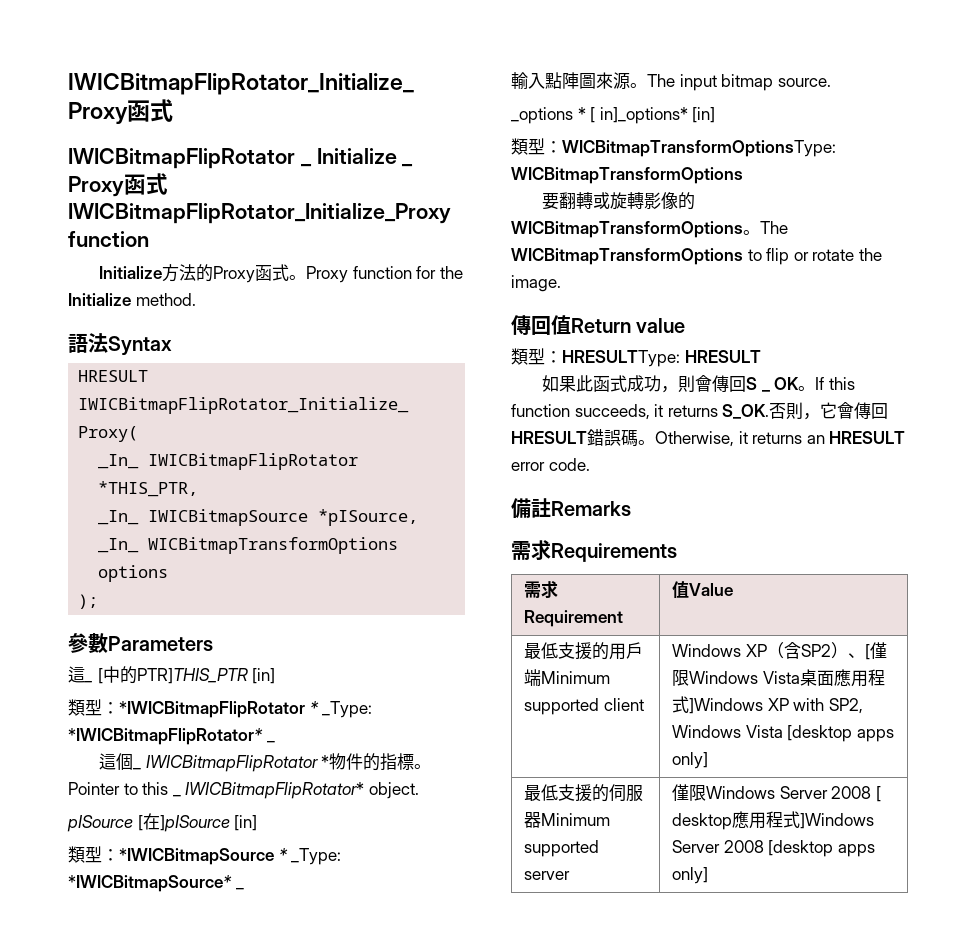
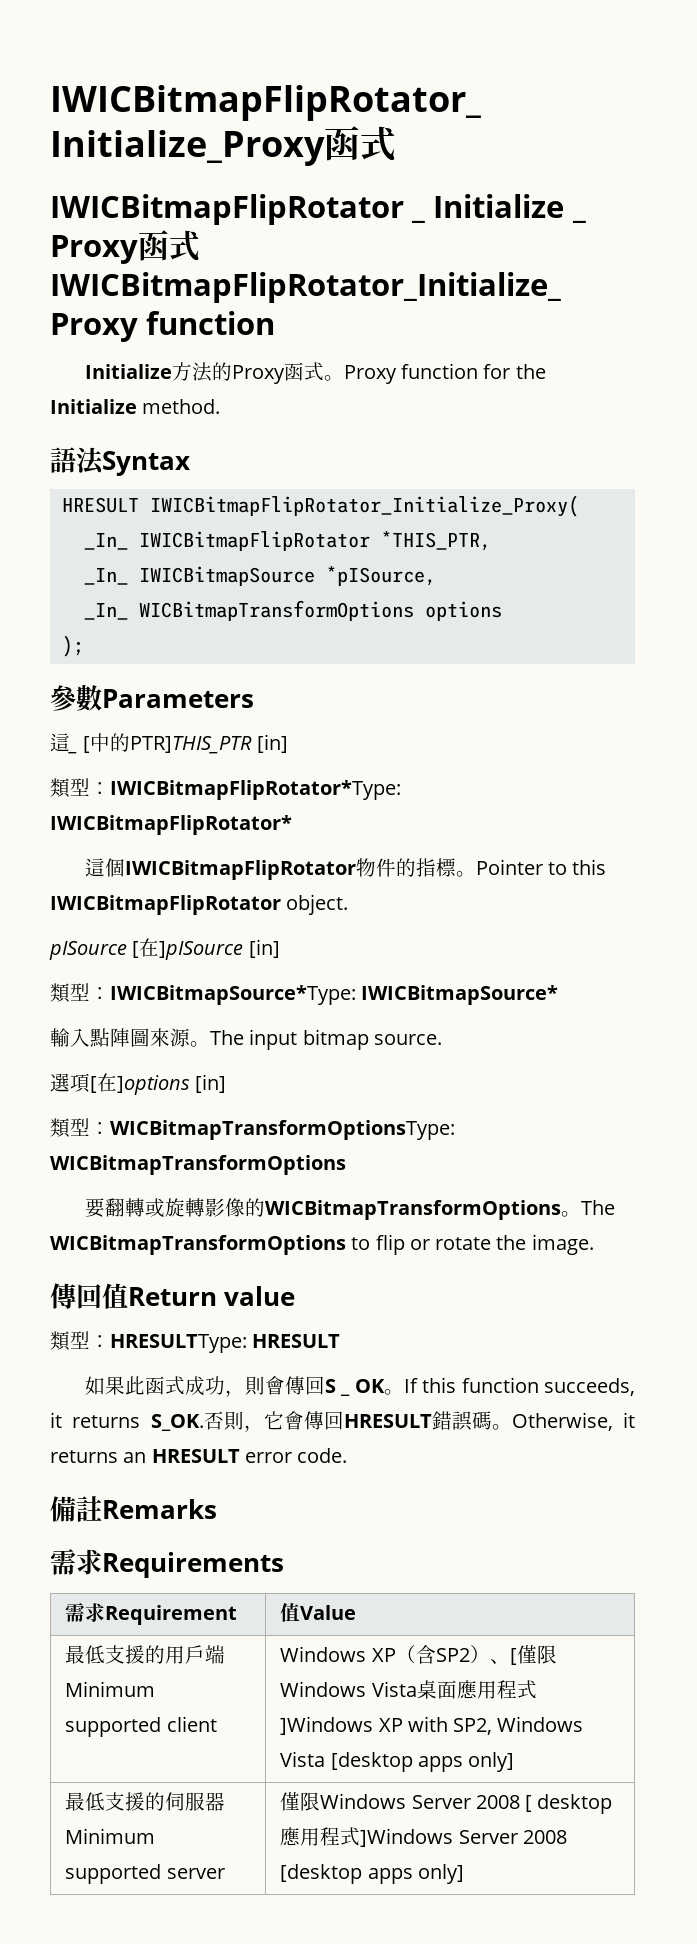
- 類型：*IWICBitmapFlipRotator * _Type: *IWICBitmapFlipRotator* _
- 這個_ IWICBitmapFlipRotator *物件的指標。
+ 類型：IWICBitmapFlipRotator*Type: IWICBitmapFlipRotator*
+ 這個IWICBitmapFlipRotator物件的指標。
- Pointer to this _ IWICBitmapFlipRotator* object.
+ Pointer to this IWICBitmapFlipRotator object.
- 類型：*IWICBitmapSource * _Type: *IWICBitmapSource* _
+ 類型：IWICBitmapSource*Type: IWICBitmapSource*
- _options * [ in]_options* [in]
+ 選項[在]options [in]

